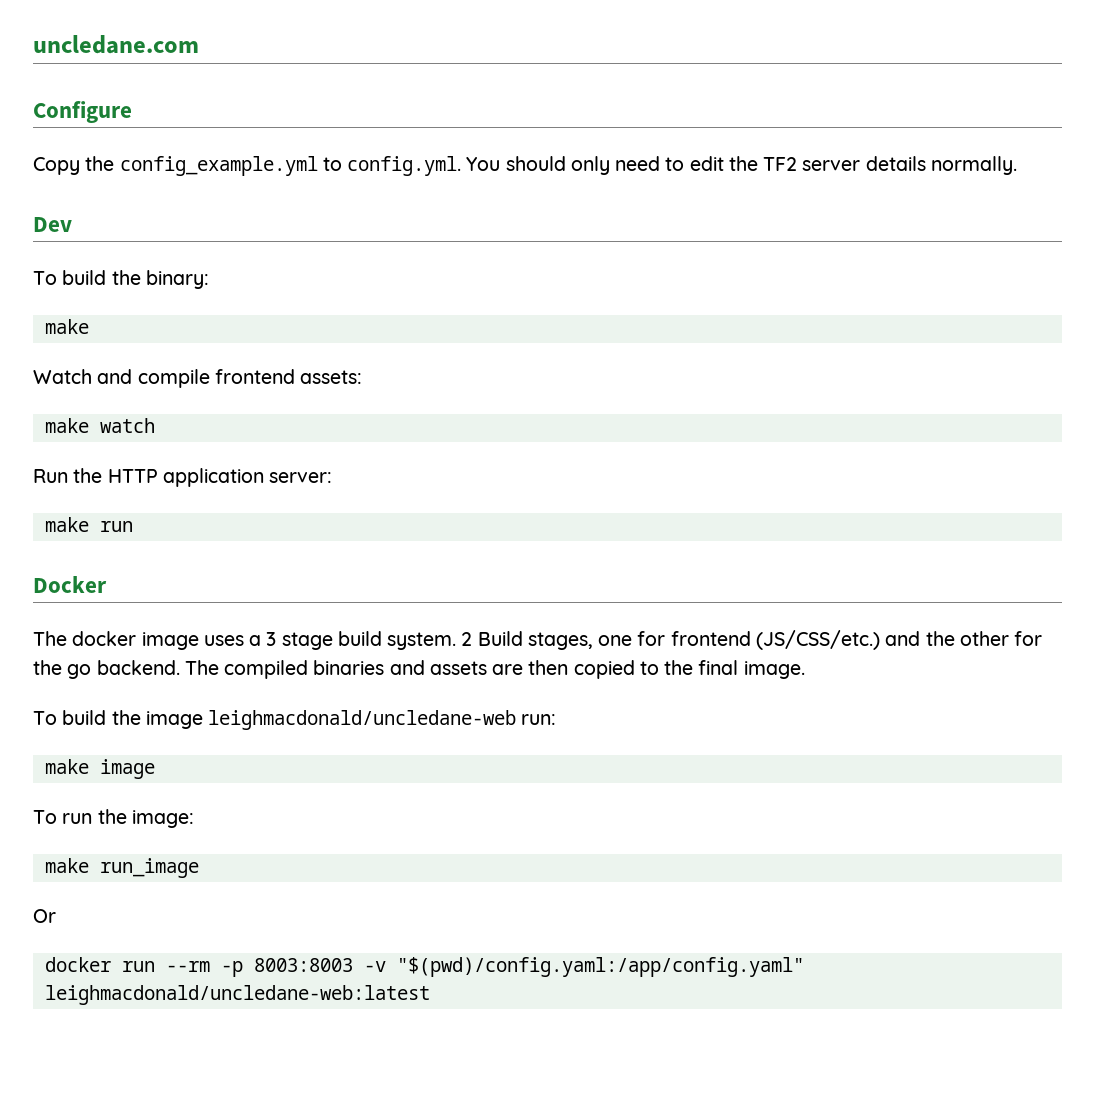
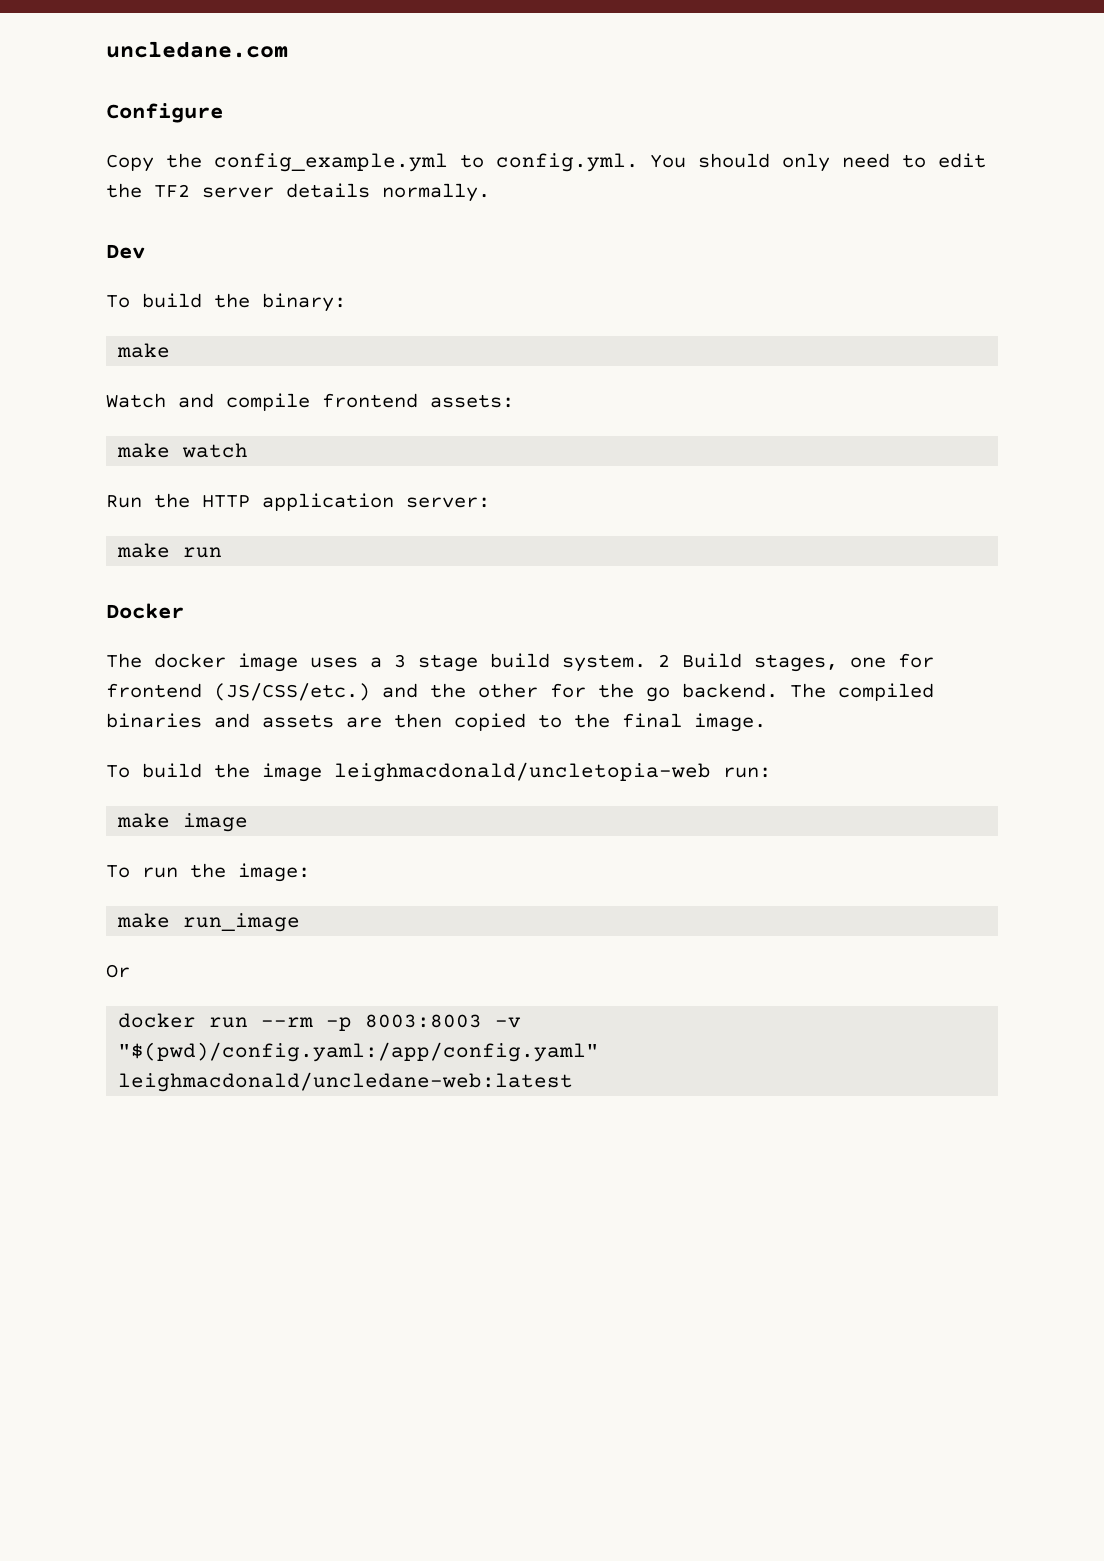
- To build the image leighmacdonald/uncledane-web run:
+ To build the image leighmacdonald/uncletopia-web run:

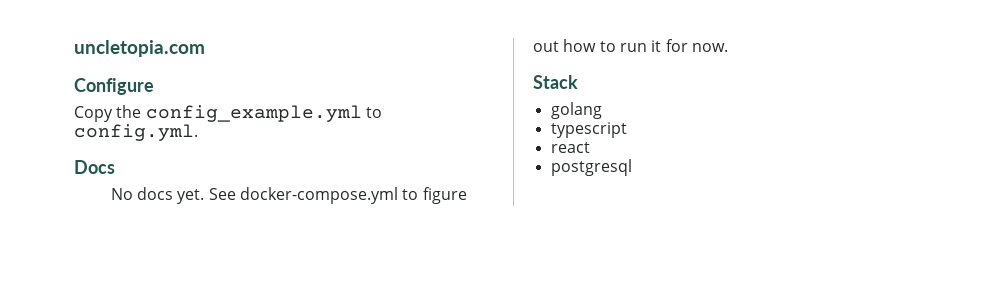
- uncledane.com
+ uncletopia.com
- Copy the config_example.yml to config.yml. You should only need to edit the TF2 server details normally.
- Dev
- To build the binary:
- make
- Watch and compile frontend assets:
- make watch
- Run the HTTP application server:
- make run
- Docker
- The docker image uses a 3 stage build system. 2 Build stages, one for frontend (JS/CSS/etc.) and the other for the go backend. The compiled binaries and assets are then copied to the final image.
- To build the image leighmacdonald/uncletopia-web run:
- make image
- To run the image:
- make run_image
- Or
- docker run --rm -p 8003:8003 -v "$(pwd)/config.yaml:/app/config.yaml" leighmacdonald/uncledane-web:latest
+ Copy the config_example.yml to config.yml.
+ Docs
+ No docs yet. See docker-compose.yml to figure out how to run it for now.
+ Stack
+ golang
+ typescript
+ react
+ postgresql

